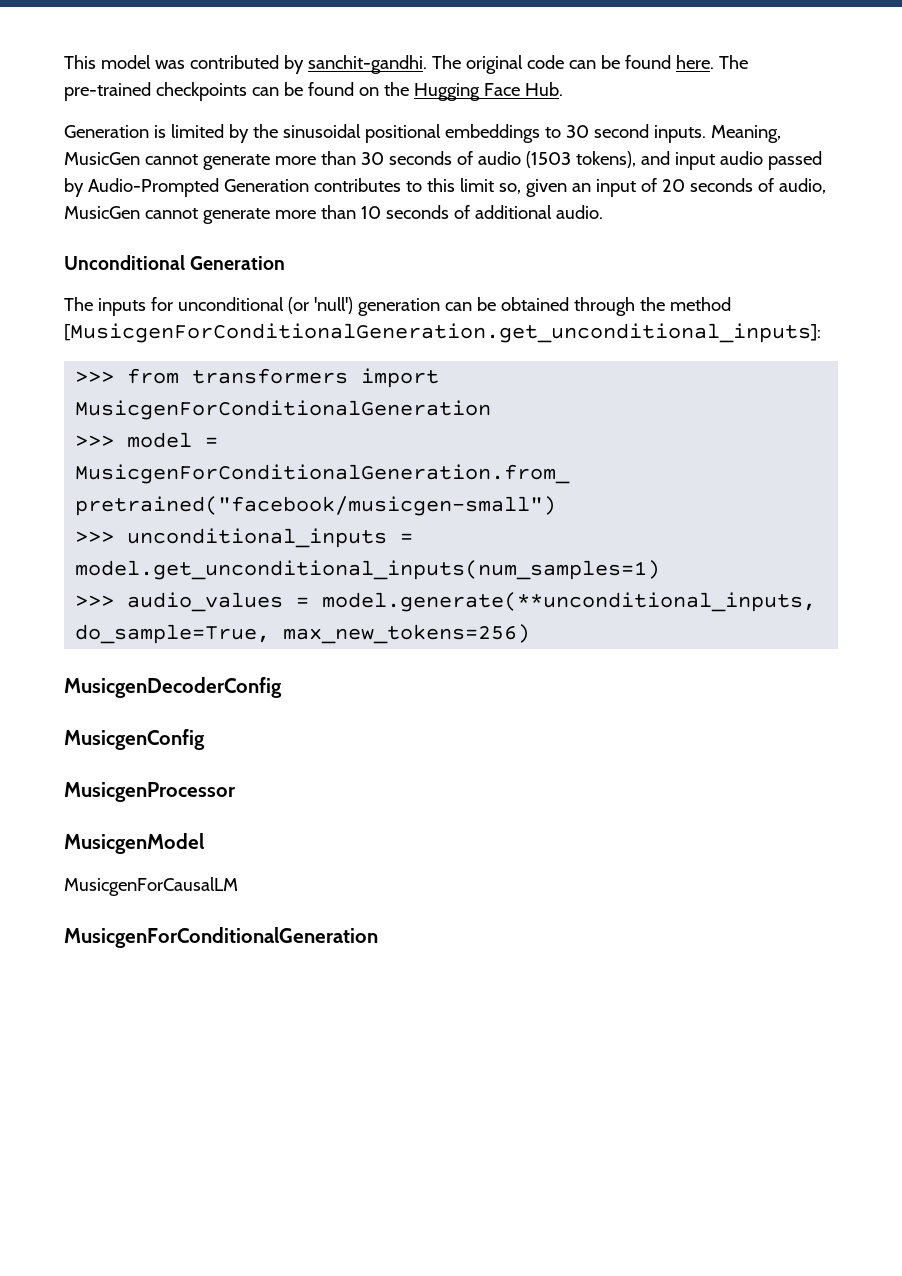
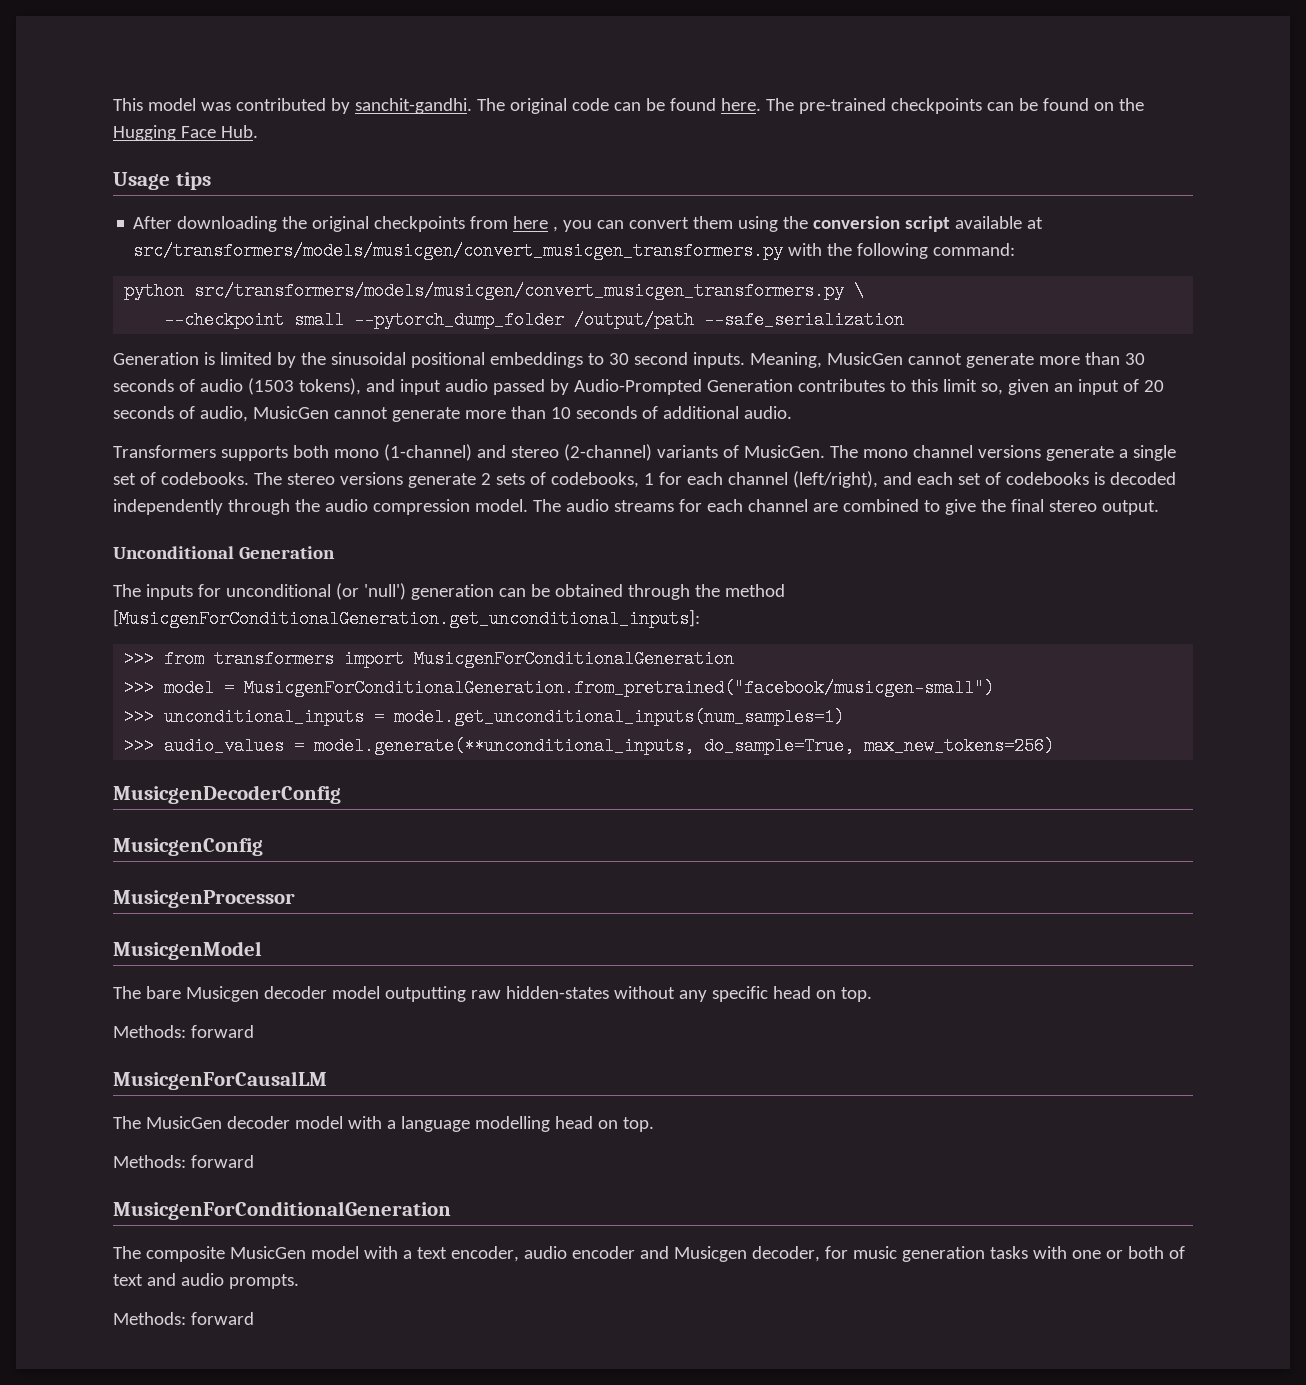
+ Usage tips
+ After downloading the original checkpoints from here , you can convert them using the conversion script available at src/transformers/models/musicgen/convert_musicgen_transformers.py with the following command:
+ python src/transformers/models/musicgen/convert_musicgen_transformers.py \
+ --checkpoint small --pytorch_dump_folder /output/path --safe_serialization
+ Transformers supports both mono (1-channel) and stereo (2-channel) variants of MusicGen. The mono channel versions generate a single set of codebooks. The stereo versions generate 2 sets of codebooks, 1 for each channel (left/right), and each set of codebooks is decoded independently through the audio compression model. The audio streams for each channel are combined to give the final stereo output.
+ The bare Musicgen decoder model outputting raw hidden-states without any specific head on top.
+ Methods: forward
  MusicgenForCausalLM
+ The MusicGen decoder model with a language modelling head on top.
+ Methods: forward
  MusicgenForConditionalGeneration
+ The composite MusicGen model with a text encoder, audio encoder and Musicgen decoder, for music generation tasks with one or both of text and audio prompts.
+ Methods: forward

